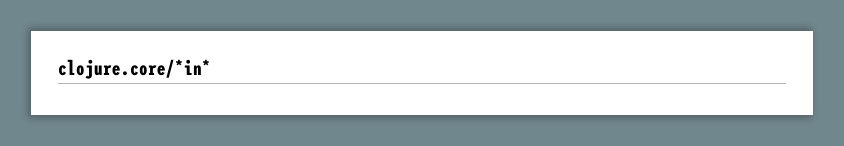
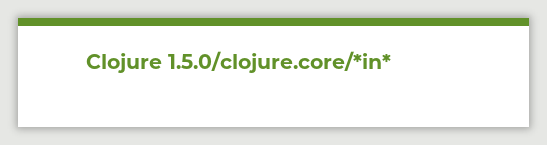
- clojure.core/*in*
+ Clojure 1.5.0/clojure.core/*in*

